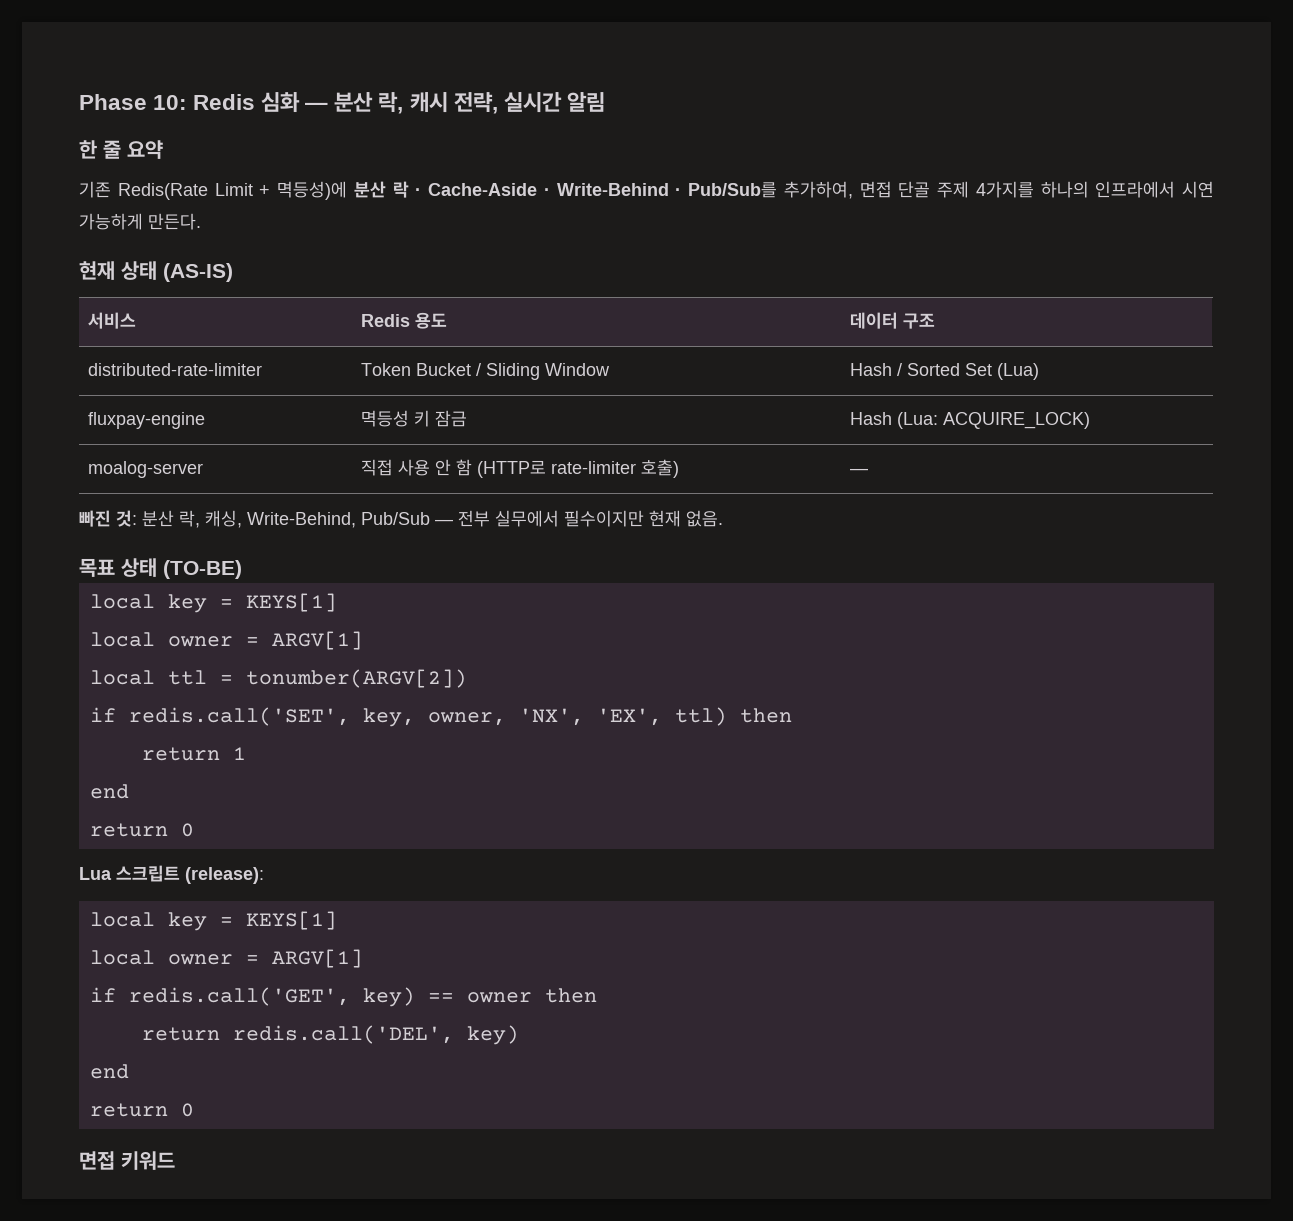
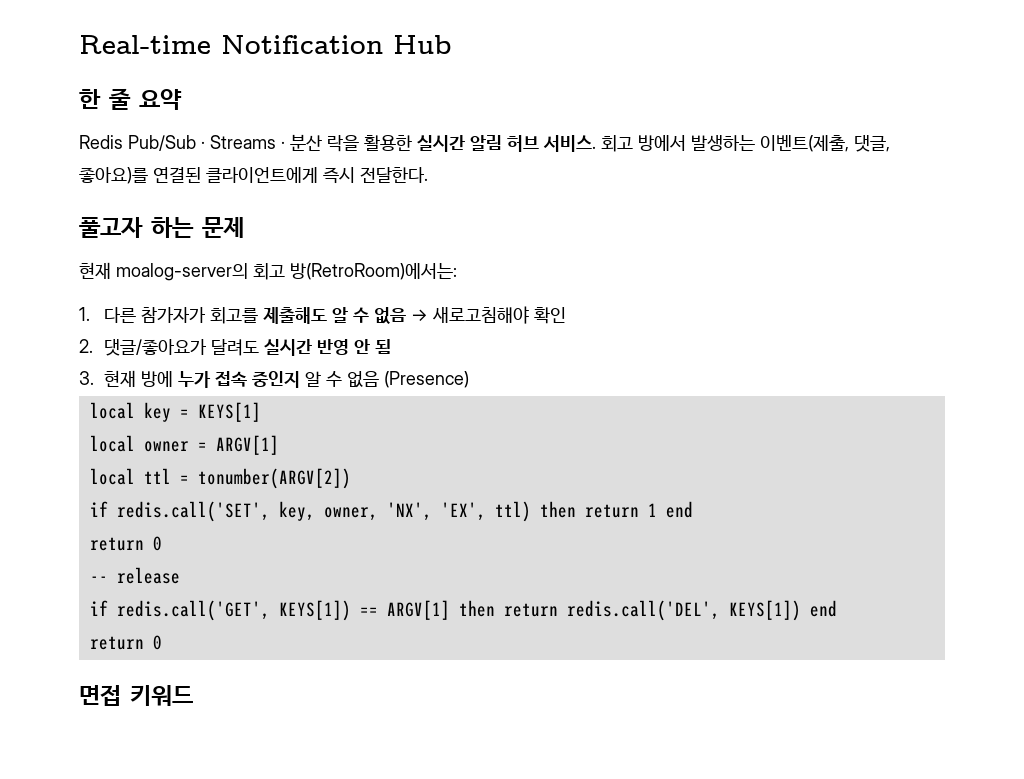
- Phase 10: Redis 심화 — 분산 락, 캐시 전략, 실시간 알림
+ Real-time Notification Hub
  한 줄 요약
- 기존 Redis(Rate Limit + 멱등성)에 분산 락 · Cache-Aside · Write-Behind · Pub/Sub를 추가하여, 면접 단골 주제 4가지를 하나의 인프라에서 시연 가능하게 만든다.
- 현재 상태 (AS-IS)
- 서비스 | Redis 용도 | 데이터 구조
- distributed-rate-limiter | Token Bucket / Sliding Window | Hash / Sorted Set (Lua)
- fluxpay-engine | 멱등성 키 잠금 | Hash (Lua: ACQUIRE_LOCK)
- moalog-server | 직접 사용 안 함 (HTTP로 rate-limiter 호출) | —
- 빠진 것: 분산 락, 캐싱, Write-Behind, Pub/Sub — 전부 실무에서 필수이지만 현재 없음.
- 목표 상태 (TO-BE)
+ Redis Pub/Sub · Streams · 분산 락을 활용한 실시간 알림 허브 서비스. 회고 방에서 발생하는 이벤트(제출, 댓글, 좋아요)를 연결된 클라이언트에게 즉시 전달한다.
+ 풀고자 하는 문제
+ 현재 moalog-server의 회고 방(RetroRoom)에서는:
+ 1. 다른 참가자가 회고를 제출해도 알 수 없음 → 새로고침해야 확인
+ 2. 댓글/좋아요가 달려도 실시간 반영 안 됨
+ 3. 현재 방에 누가 접속 중인지 알 수 없음 (Presence)
- if redis.call('SET', key, owner, 'NX', 'EX', ttl) then
- return 1
- end
+ if redis.call('SET', key, owner, 'NX', 'EX', ttl) then return 1 end
  return 0
- Lua 스크립트 (release):
- local key = KEYS[1]
- local owner = ARGV[1]
+ -- release
- if redis.call('GET', key) == owner then
- return redis.call('DEL', key)
- end
+ if redis.call('GET', KEYS[1]) == ARGV[1] then return redis.call('DEL', KEYS[1]) end

